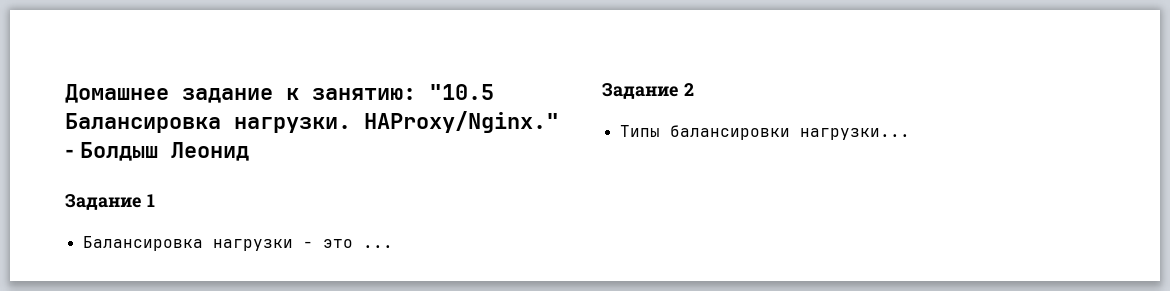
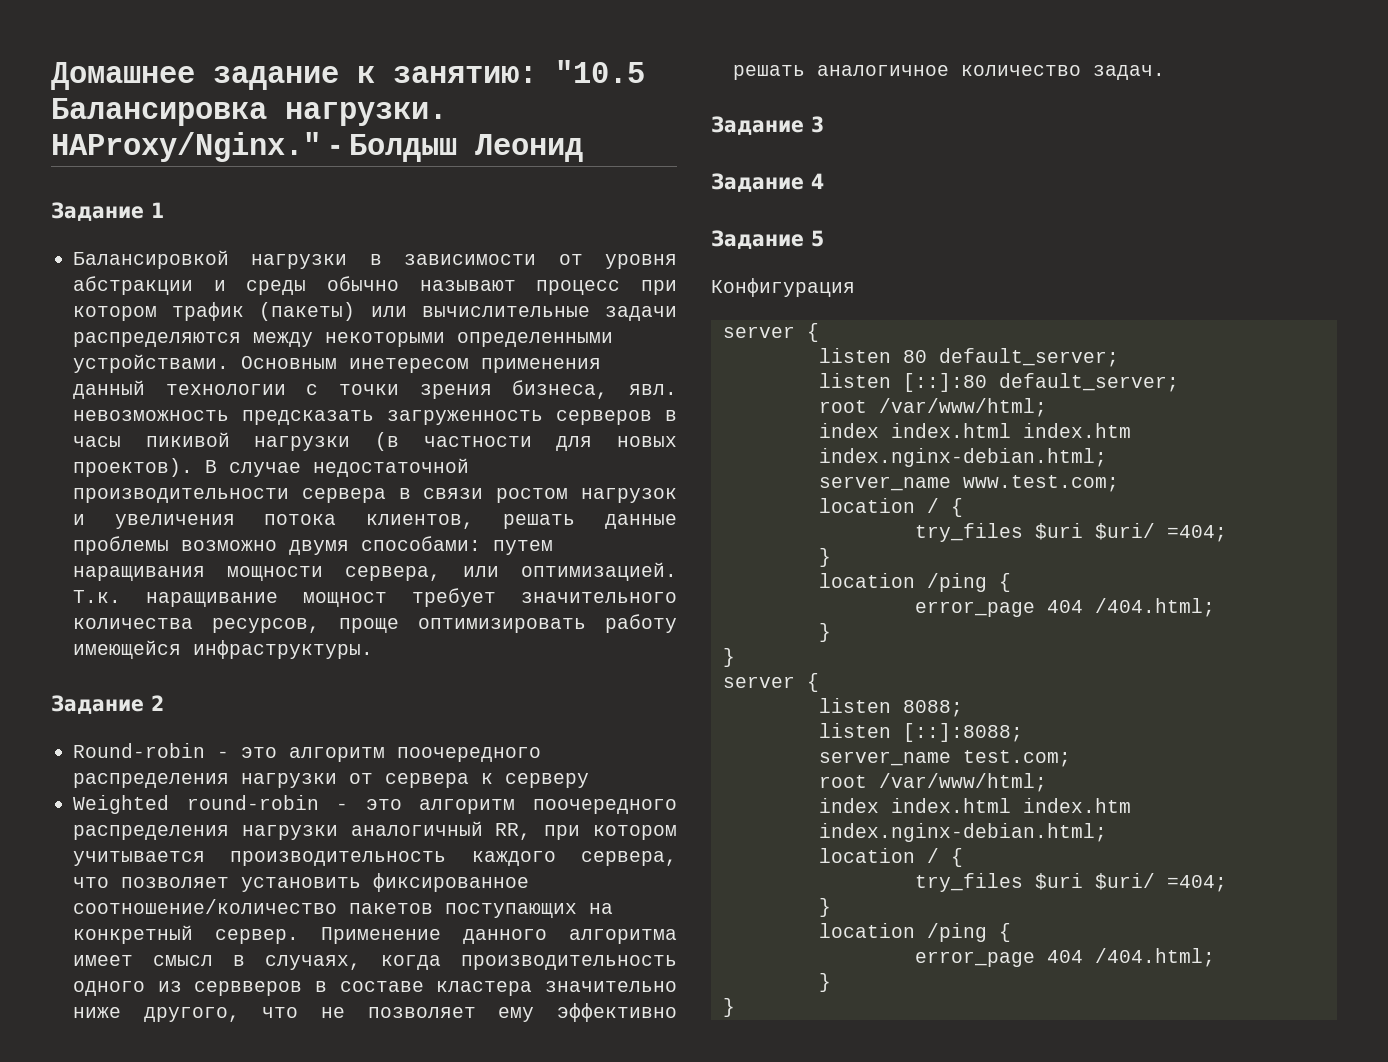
- Балансировка нагрузки - это ...
+ Балансировкой нагрузки в зависимости от уровня абстракции и среды обычно называют процесс при котором трафик (пакеты) или вычислительные задачи распределяются между некоторыми определенными устройствами. Основным инетересом применения данный технологии с точки зрения бизнеса, явл. невозможность предсказать загруженность серверов в часы пикивой нагрузки (в частности для новых проектов). В случае недостаточной производительности сервера в связи ростом нагрузок и увеличения потока клиентов, решать данные проблемы возможно двумя способами: путем наращивания мощности сервера, или оптимизацией. Т.к. наращивание мощност требует значительного количества ресурсов, проще оптимизировать работу имеющейся инфраструктуры.
  Задание 2
- Типы балансировки нагрузки...
+ Round-robin - это алгоритм поочередного распределения нагрузки от сервера к серверу
+ Weighted round-robin - это алгоритм поочередного распределения нагрузки аналогичный RR, при котором учитывается производительность каждого сервера, что позволяет установить фиксированное соотношение/количество пакетов поступающих на конкретный сервер. Применение данного алгоритма имеет смысл в случаях, когда производительность одного из сервверов в составе кластера значительно ниже другого, что не позволяет ему эффективно решать аналогичное количество задач.
+ Задание 3
+ Задание 4
+ Задание 5
+ Конфигурация
+ server {
+ listen 80 default_server;
+ listen [::]:80 default_server;
+ root /var/www/html;
+ index index.html index.htm index.nginx-debian.html;
+ server_name www.test.com;
+ location / {
+ try_files $uri $uri/ =404;
+ }
+ location /ping {
+ error_page 404 /404.html;
+ }
+ }
+ server {
+ listen 8088;
+ listen [::]:8088;
+ server_name test.com;
+ root /var/www/html;
+ index index.html index.htm index.nginx-debian.html;
+ location / {
+ try_files $uri $uri/ =404;
+ }
+ location /ping {
+ error_page 404 /404.html;
+ }
+ }

